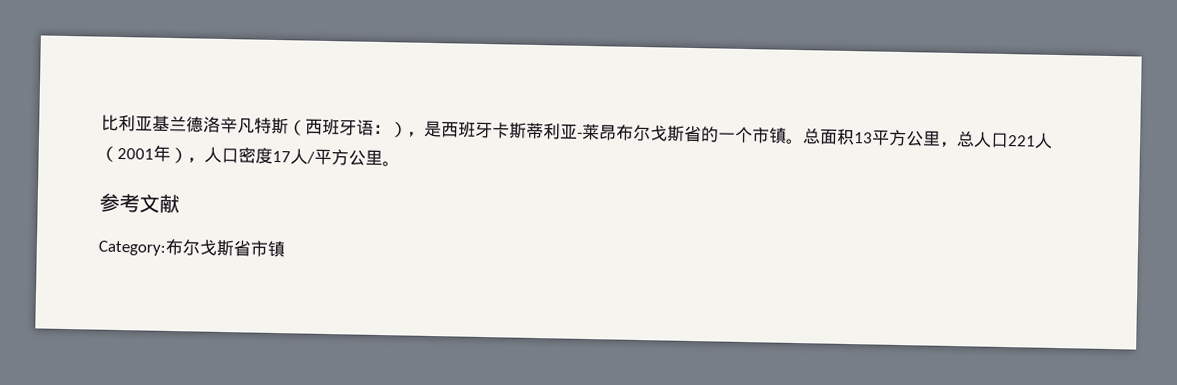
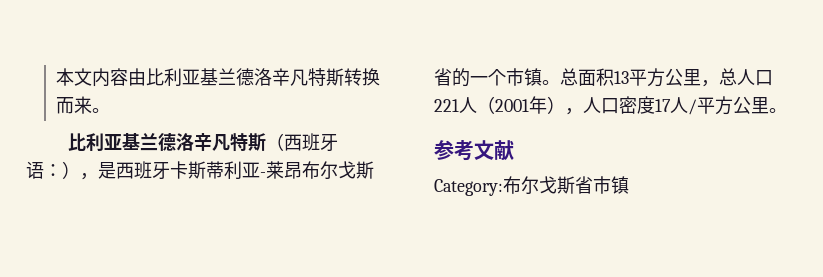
+ 本文内容由比利亚基兰德洛辛凡特斯转换而来。

